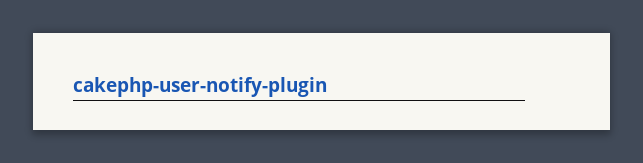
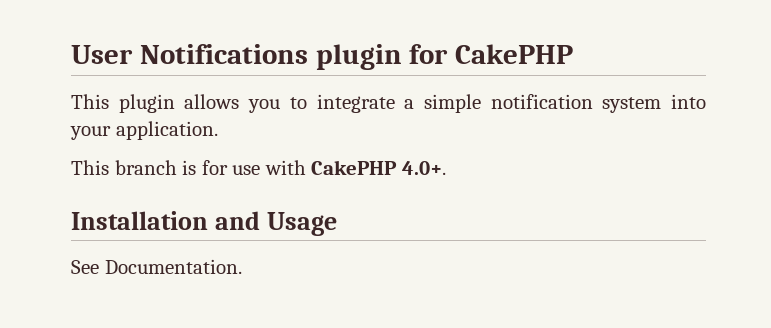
- cakephp-user-notify-plugin
+ User Notifications plugin for CakePHP
+ This plugin allows you to integrate a simple notification system into your application.
+ This branch is for use with CakePHP 4.0+.
+ Installation and Usage
+ See Documentation.

